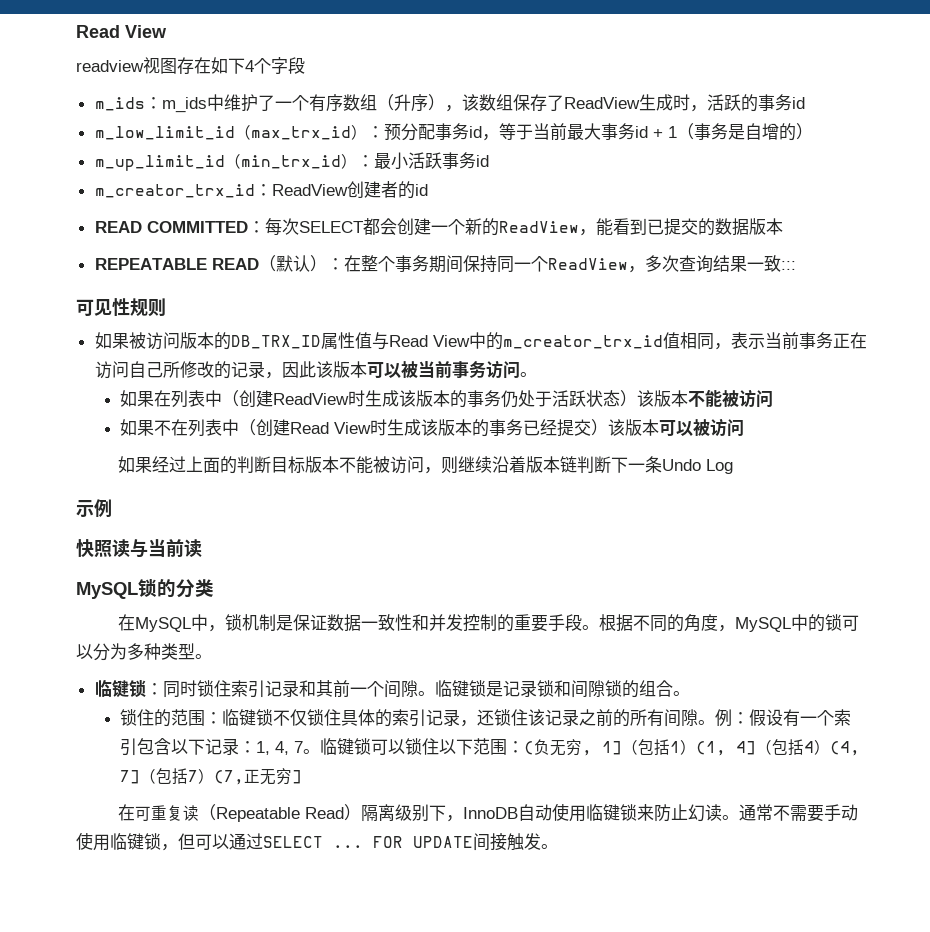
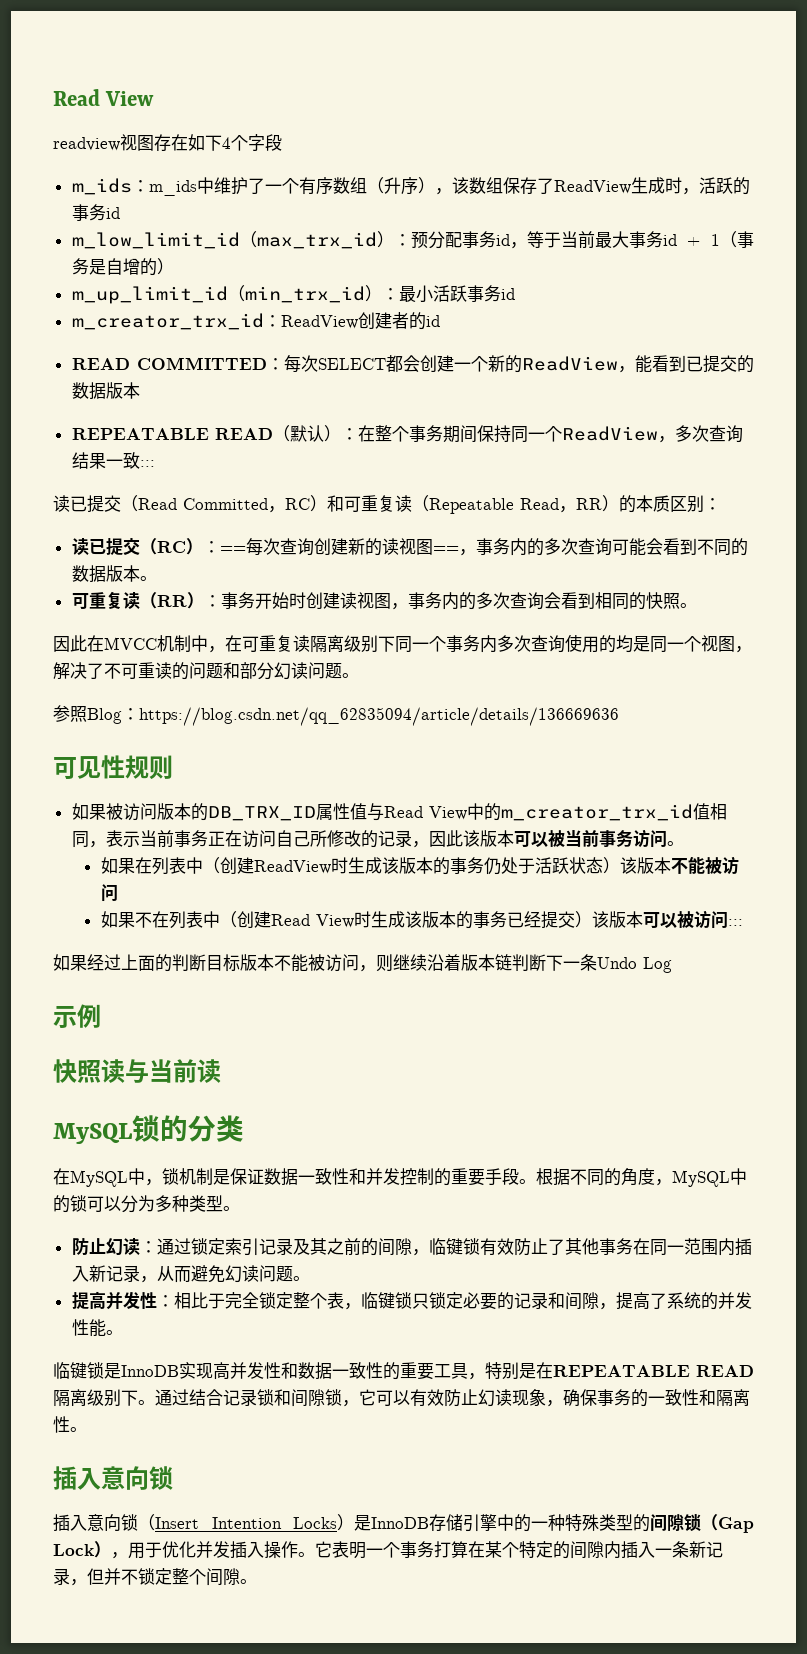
+ 读已提交（Read Committed，RC）和可重复读（Repeatable Read，RR）的本质区别：
+ 读已提交（RC）：==每次查询创建新的读视图==，事务内的多次查询可能会看到不同的数据版本。
+ 可重复读（RR）：事务开始时创建读视图，事务内的多次查询会看到相同的快照。
+ 因此在MVCC机制中，在可重复读隔离级别下同一个事务内多次查询使用的均是同一个视图，解决了不可重读的问题和部分幻读问题。
+ 参照Blog：https://blog.csdn.net/qq_62835094/article/details/136669636
- 如果不在列表中（创建Read View时生成该版本的事务已经提交）该版本可以被访问
+ 如果不在列表中（创建Read View时生成该版本的事务已经提交）该版本可以被访问:::
- 临键锁：同时锁住索引记录和其前一个间隙。临键锁是记录锁和间隙锁的组合。
- 锁住的范围：临键锁不仅锁住具体的索引记录，还锁住该记录之前的所有间隙。例：假设有一个索引包含以下记录：1, 4, 7。临键锁可以锁住以下范围：(负无穷, 1]（包括1）(1, 4]（包括4）(4, 7]（包括7）(7,正无穷]
- 在可重复读（Repeatable Read）隔离级别下，InnoDB自动使用临键锁来防止幻读。通常不需要手动使用临键锁，但可以通过SELECT ... FOR UPDATE间接触发。
+ 防止幻读：通过锁定索引记录及其之前的间隙，临键锁有效防止了其他事务在同一范围内插入新记录，从而避免幻读问题。
+ 提高并发性：相比于完全锁定整个表，临键锁只锁定必要的记录和间隙，提高了系统的并发性能。
+ 临键锁是InnoDB实现高并发性和数据一致性的重要工具，特别是在REPEATABLE READ隔离级别下。通过结合记录锁和间隙锁，它可以有效防止幻读现象，确保事务的一致性和隔离性。
+ 插入意向锁
+ 插入意向锁（Insert Intention Locks）是InnoDB存储引擎中的一种特殊类型的间隙锁（Gap Lock），用于优化并发插入操作。它表明一个事务打算在某个特定的间隙内插入一条新记录，但并不锁定整个间隙。

